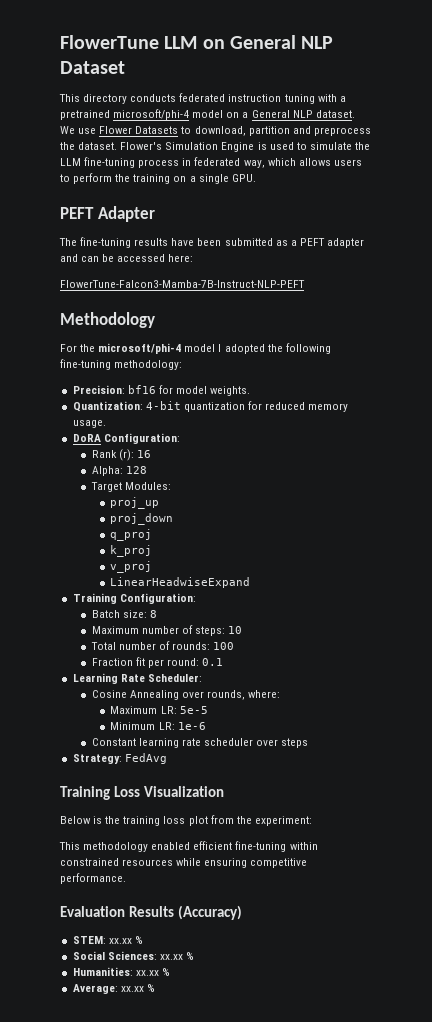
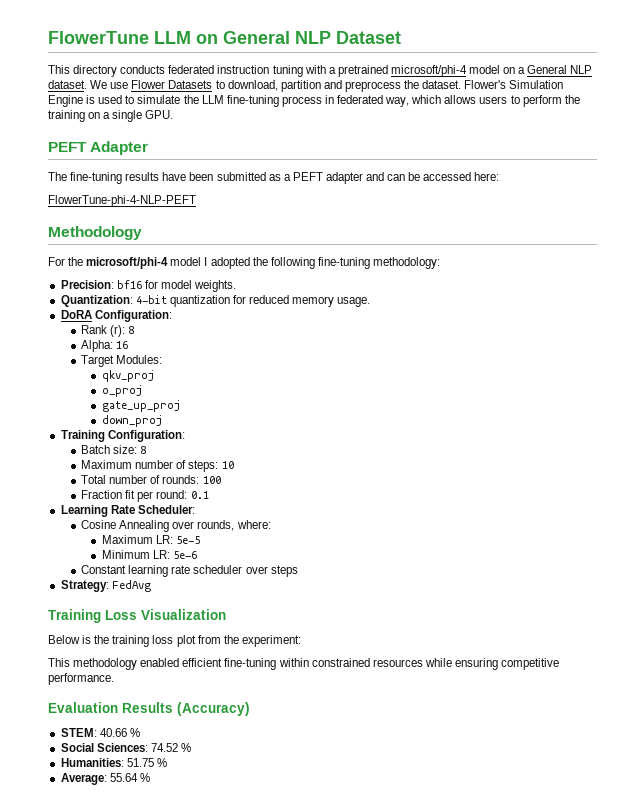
- FlowerTune-Falcon3-Mamba-7B-Instruct-NLP-PEFT
+ FlowerTune-phi-4-NLP-PEFT
- Rank (r): 16
+ Rank (r): 8
- Alpha: 128
+ Alpha: 16
- proj_up
- proj_down
- q_proj
- k_proj
- v_proj
- LinearHeadwiseExpand
+ qkv_proj
+ o_proj
+ gate_up_proj
+ down_proj
- Minimum LR: 1e-6
+ Minimum LR: 5e-6
- STEM: xx.xx %
+ STEM: 40.66 %
- Social Sciences: xx.xx %
+ Social Sciences: 74.52 %
- Humanities: xx.xx %
+ Humanities: 51.75 %
- Average: xx.xx %
+ Average: 55.64 %

